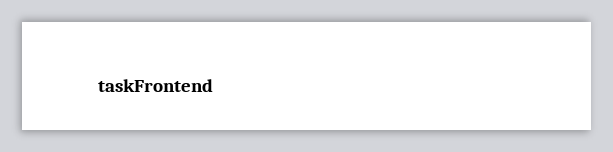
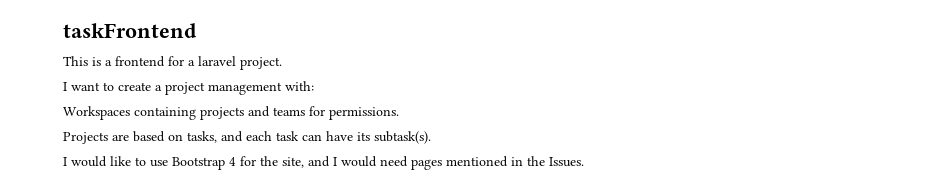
+ This is a frontend for a laravel project.
+ I want to create a project management with:
+ Workspaces containing projects and teams for permissions.
+ Projects are based on tasks, and each task can have its subtask(s).
+ I would like to use Bootstrap 4 for the site, and I would need pages mentioned in the Issues.

